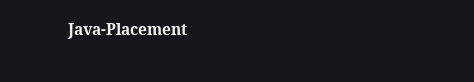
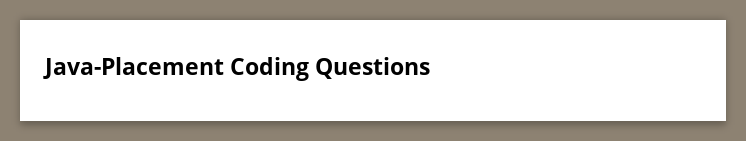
- Java-Placement
+ Java-Placement Coding Questions

